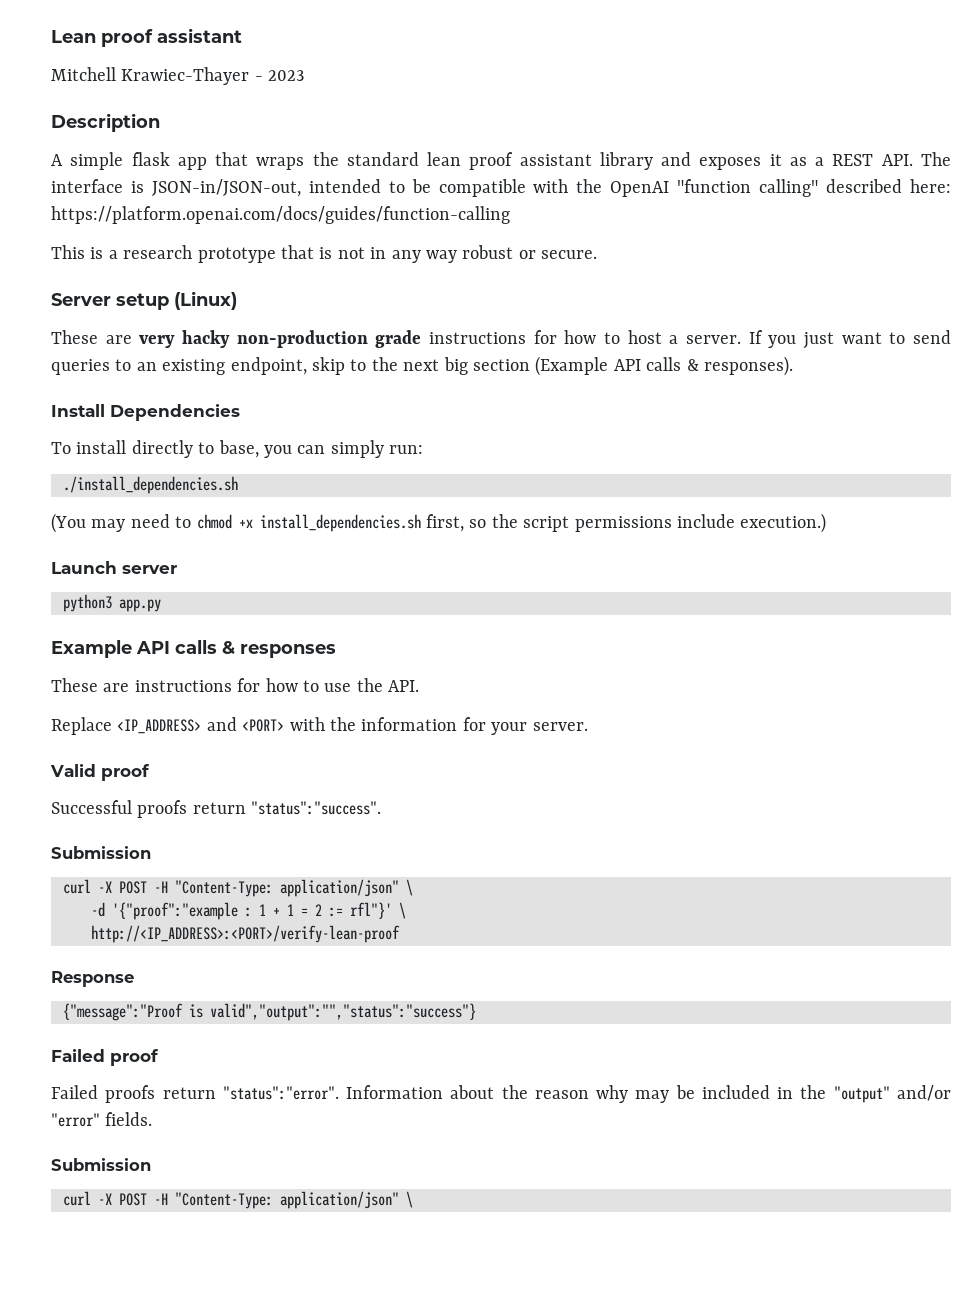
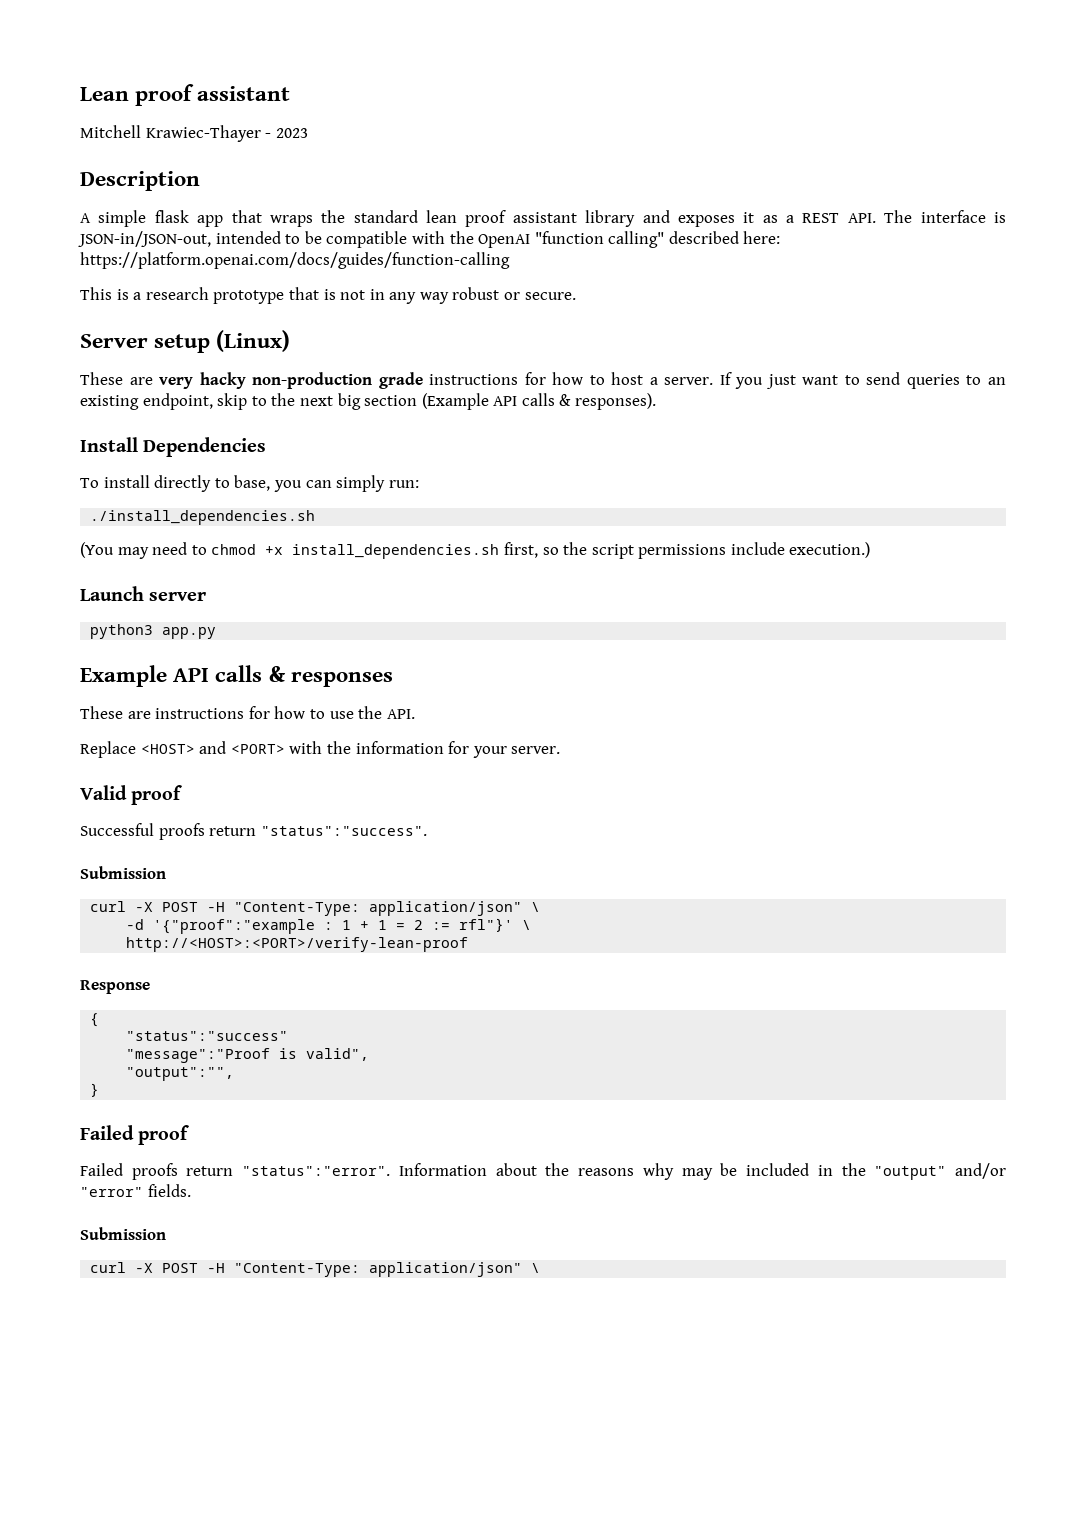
- Replace <IP_ADDRESS> and <PORT> with the information for your server.
+ Replace <HOST> and <PORT> with the information for your server.
- http://<IP_ADDRESS>:<PORT>/verify-lean-proof
+ http://<HOST>:<PORT>/verify-lean-proof
- {"message":"Proof is valid","output":"","status":"success"}
+ {
+ "status":"success"
+ "message":"Proof is valid",
+ "output":"",
+ }
- Information about the reason why may be included in the "output" and/or "error" fields.
+ Information about the reasons why may be included in the "output" and/or "error" fields.

